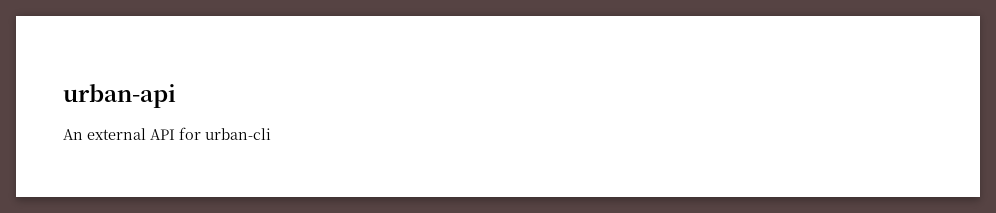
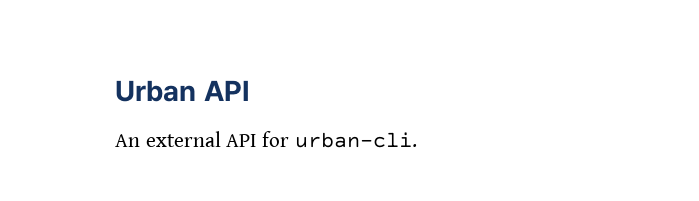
- urban-api
+ Urban API
- An external API for urban-cli
+ An external API for urban-cli.

